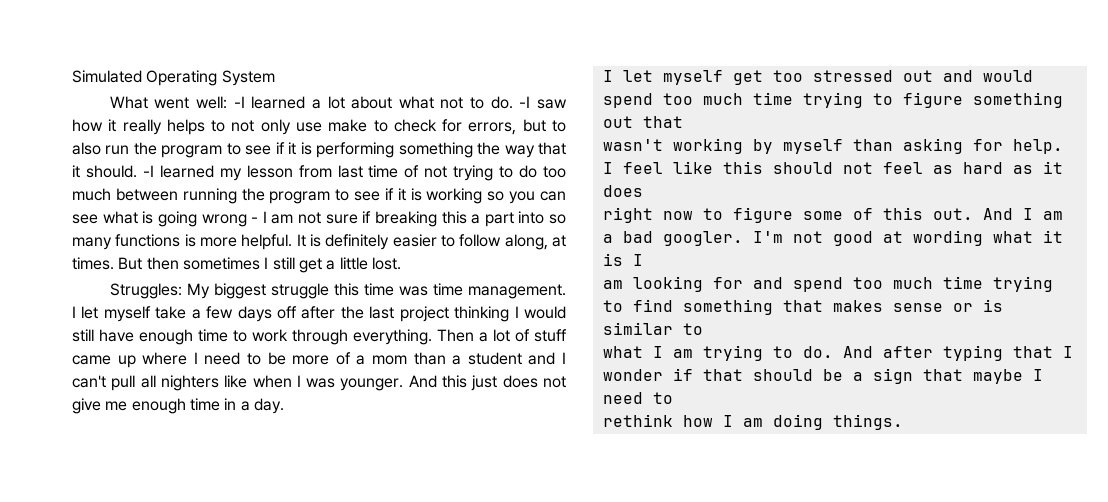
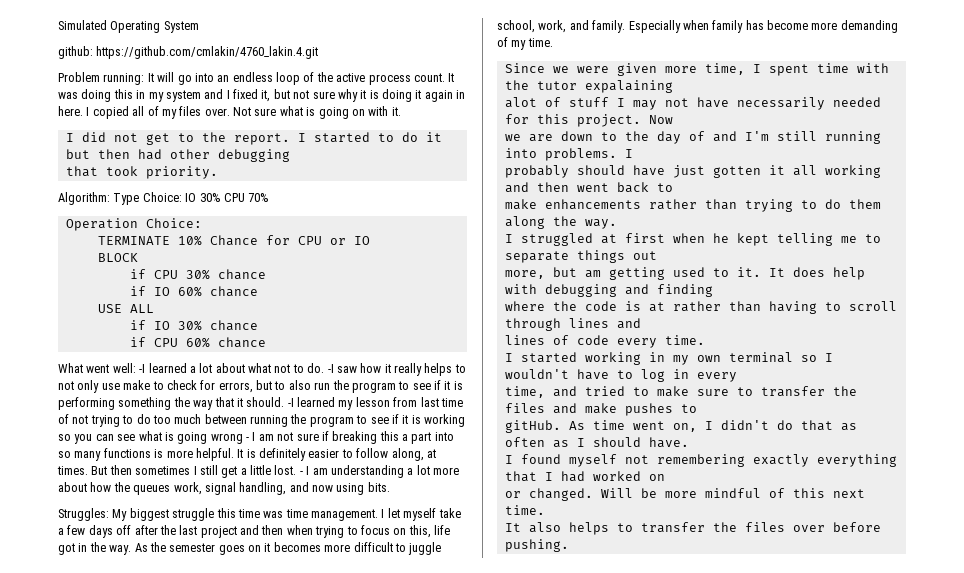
+ github: https://github.com/cmlakin/4760_lakin.4.git
+ Problem running: It will go into an endless loop of the active process count. It was doing this in my system and I fixed it, but not sure why it is doing it again in here. I copied all of my files over. Not sure what is going on with it.
+ I did not get to the report. I started to do it but then had other debugging
+ that took priority.
+ Algorithm: Type Choice: IO 30% CPU 70%
+ Operation Choice:
+ TERMINATE 10% Chance for CPU or IO
+ BLOCK
+ if CPU 30% chance
+ if IO 60% chance
+ USE ALL
+ if IO 30% chance
+ if CPU 60% chance
+ - I am understanding a lot more about how the queues work, signal handling, and now using bits.
- I let myself take a few days off after the last project thinking I would still have enough time to work through everything. Then a lot of stuff came up where I need to be more of a mom than a student and I can't pull all nighters like when I was younger. And this just does not give me enough time in a day.
- I let myself get too stressed out and would spend too much time trying to figure something out that
- wasn't working by myself than asking for help. I feel like this should not feel as hard as it does
- right now to figure some of this out. And I am a bad googler. I'm not good at wording what it is I
- am looking for and spend too much time trying to find something that makes sense or is similar to
- what I am trying to do. And after typing that I wonder if that should be a sign that maybe I need to
- rethink how I am doing things.
+ I let myself take a few days off after the last project and then when trying to focus on this, life got in the way. As the semester goes on it becomes more difficult to juggle school, work, and family. Especially when family has become more demanding of my time.
+ Since we were given more time, I spent time with the tutor expalaining
+ alot of stuff I may not have necessarily needed for this project. Now
+ we are down to the day of and I'm still running into problems. I
+ probably should have just gotten it all working and then went back to
+ make enhancements rather than trying to do them along the way.
+ I struggled at first when he kept telling me to separate things out
+ more, but am getting used to it. It does help with debugging and finding
+ where the code is at rather than having to scroll through lines and
+ lines of code every time.
+ I started working in my own terminal so I wouldn't have to log in every
+ time, and tried to make sure to transfer the files and make pushes to
+ gitHub. As time went on, I didn't do that as often as I should have.
+ I found myself not remembering exactly everything that I had worked on
+ or changed. Will be more mindful of this next time.
+ It also helps to transfer the files over before pushing.

